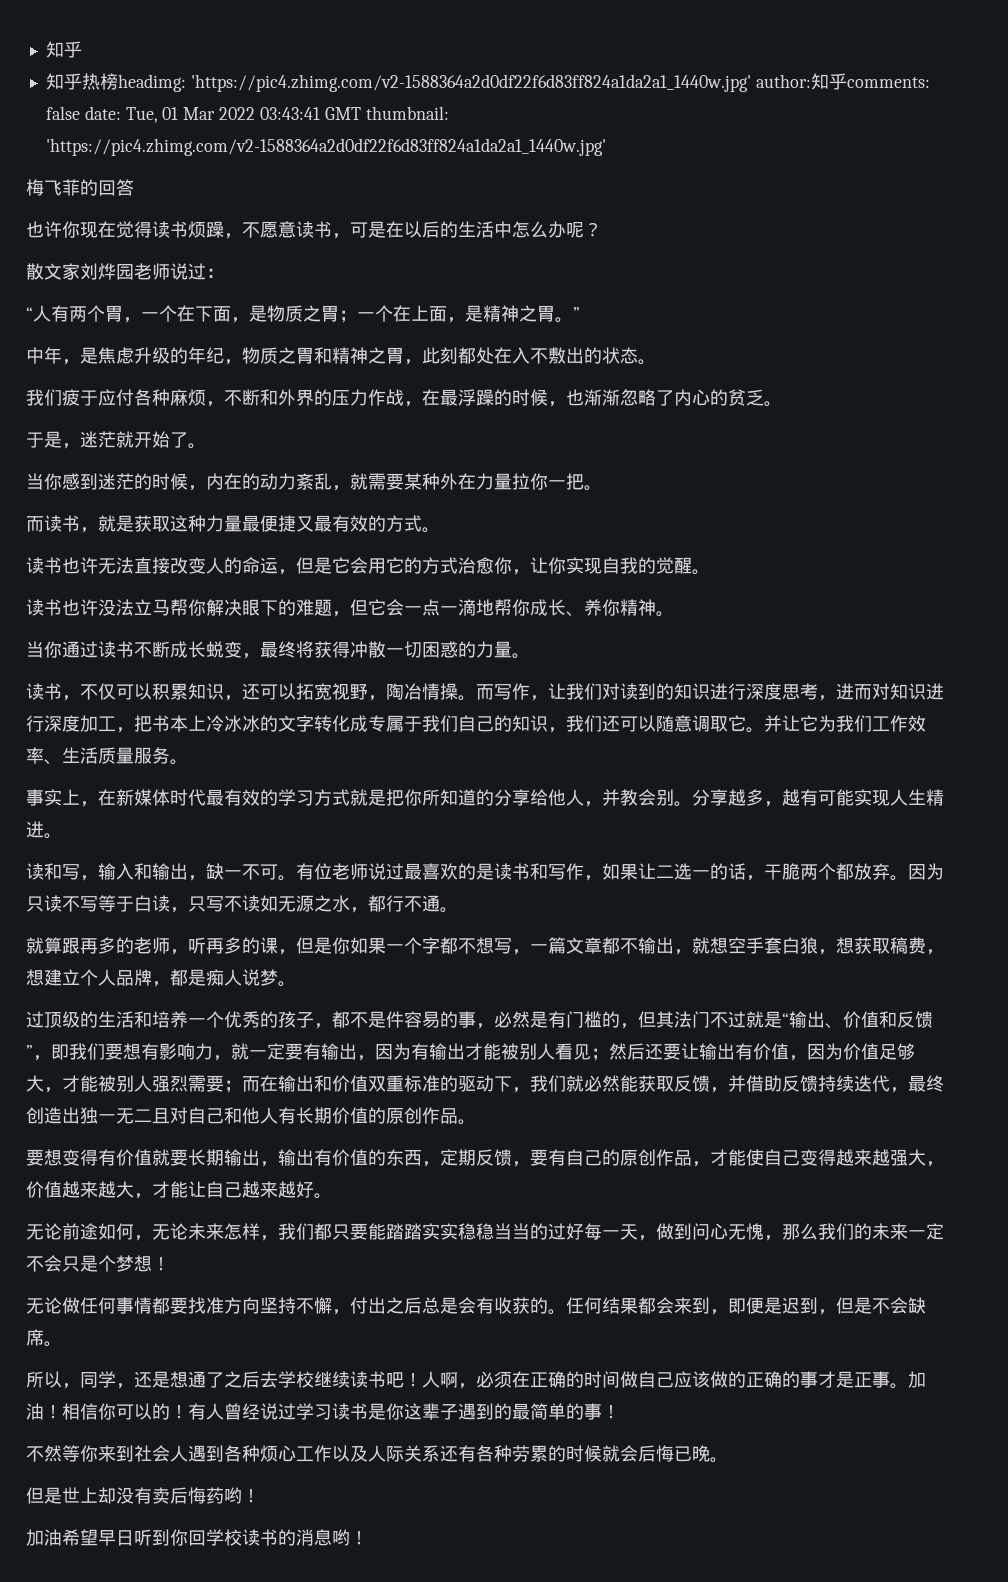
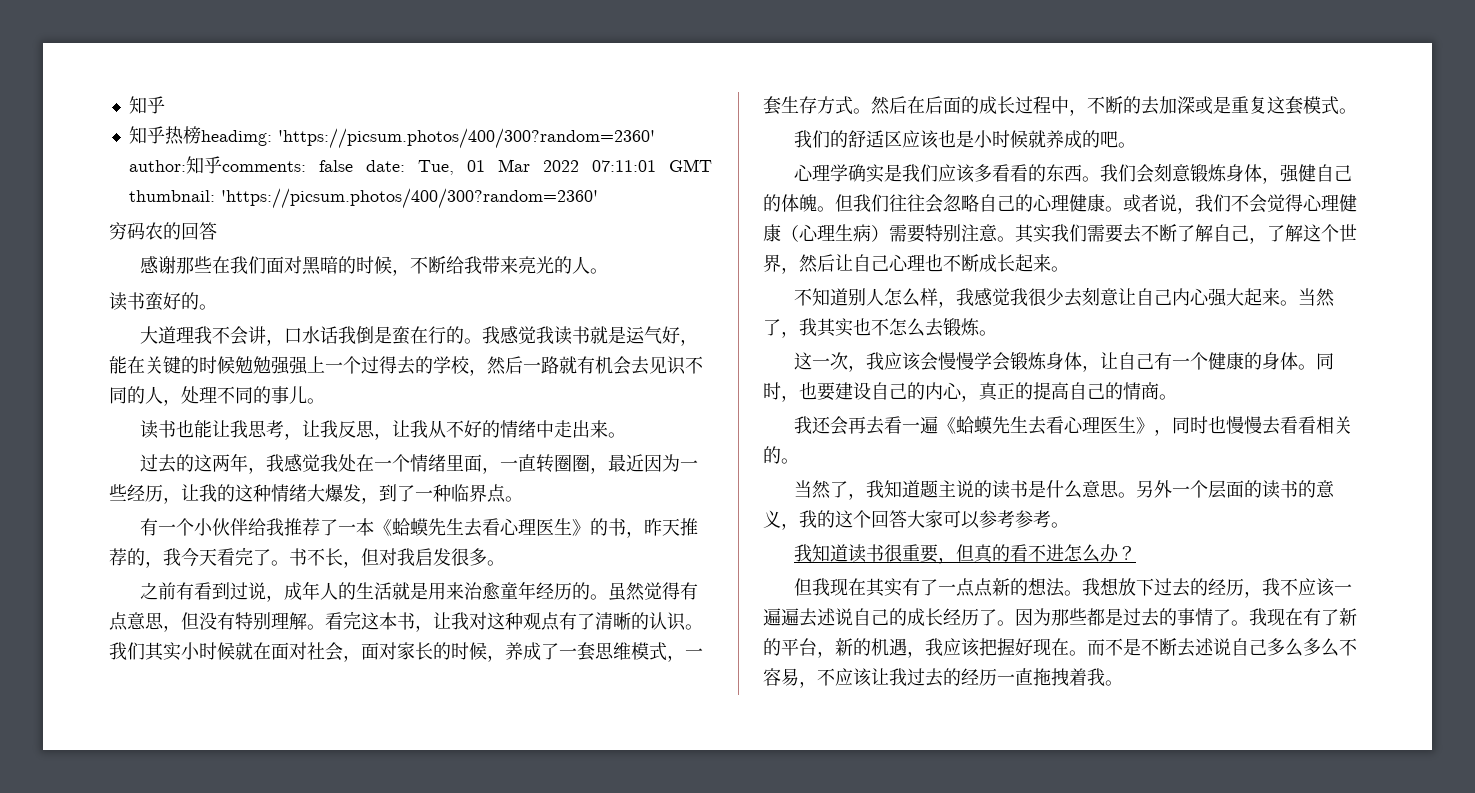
- 知乎热榜headimg: 'https://pic4.zhimg.com/v2-1588364a2d0df22f6d83ff824a1da2a1_1440w.jpg' author:知乎comments: false date: Tue, 01 Mar 2022 03:43:41 GMT thumbnail: 'https://pic4.zhimg.com/v2-1588364a2d0df22f6d83ff824a1da2a1_1440w.jpg'
- 梅飞菲的回答
+ 知乎热榜headimg: 'https://picsum.photos/400/300?random=2360' author:知乎comments: false date: Tue, 01 Mar 2022 07:11:01 GMT thumbnail: 'https://picsum.photos/400/300?random=2360'
+ 穷码农的回答
- 也许你现在觉得读书烦躁，不愿意读书，可是在以后的生活中怎么办呢？
- 散文家刘烨园老师说过：
- “人有两个胃，一个在下面，是物质之胃；一个在上面，是精神之胃。”
- 中年，是焦虑升级的年纪，物质之胃和精神之胃，此刻都处在入不敷出的状态。
- 我们疲于应付各种麻烦，不断和外界的压力作战，在最浮躁的时候，也渐渐忽略了内心的贫乏。
- 于是，迷茫就开始了。
- 当你感到迷茫的时候，内在的动力紊乱，就需要某种外在力量拉你一把。
- 而读书，就是获取这种力量最便捷又最有效的方式。
- 读书也许无法直接改变人的命运，但是它会用它的方式治愈你，让你实现自我的觉醒。
- 读书也许没法立马帮你解决眼下的难题，但它会一点一滴地帮你成长、养你精神。
- 当你通过读书不断成长蜕变，最终将获得冲散一切困惑的力量。
- 读书，不仅可以积累知识，还可以拓宽视野，陶冶情操。而写作，让我们对读到的知识进行深度思考，进而对知识进行深度加工，把书本上冷冰冰的文字转化成专属于我们自己的知识，我们还可以随意调取它。并让它为我们工作效率、生活质量服务。
- 事实上，在新媒体时代最有效的学习方式就是把你所知道的分享给他人，并教会别。分享越多，越有可能实现人生精进。
- 读和写，输入和输出，缺一不可。有位老师说过最喜欢的是读书和写作，如果让二选一的话，干脆两个都放弃。因为只读不写等于白读，只写不读如无源之水，都行不通。
- 就算跟再多的老师，听再多的课，但是你如果一个字都不想写，一篇文章都不输出，就想空手套白狼，想获取稿费，想建立个人品牌，都是痴人说梦。
- 过顶级的生活和培养一个优秀的孩子，都不是件容易的事，必然是有门槛的，但其法门不过就是“输出、价值和反馈”，即我们要想有影响力，就一定要有输出，因为有输出才能被别人看见；然后还要让输出有价值，因为价值足够大，才能被别人强烈需要；而在输出和价值双重标准的驱动下，我们就必然能获取反馈，并借助反馈持续迭代，最终创造出独一无二且对自己和他人有长期价值的原创作品。
- 要想变得有价值就要长期输出，输出有价值的东西，定期反馈，要有自己的原创作品，才能使自己变得越来越强大，价值越来越大，才能让自己越来越好。
- 无论前途如何，无论未来怎样，我们都只要能踏踏实实稳稳当当的过好每一天，做到问心无愧，那么我们的未来一定不会只是个梦想！
- 无论做任何事情都要找准方向坚持不懈，付出之后总是会有收获的。任何结果都会来到，即便是迟到，但是不会缺席。
- 所以，同学，还是想通了之后去学校继续读书吧！人啊，必须在正确的时间做自己应该做的正确的事才是正事。加油！相信你可以的！有人曾经说过学习读书是你这辈子遇到的最简单的事！
- 不然等你来到社会人遇到各种烦心工作以及人际关系还有各种劳累的时候就会后悔已晚。
- 但是世上却没有卖后悔药哟！
- 加油希望早日听到你回学校读书的消息哟！
+ 感谢那些在我们面对黑暗的时候，不断给我带来亮光的人。
+ 读书蛮好的。
+ 大道理我不会讲，口水话我倒是蛮在行的。我感觉我读书就是运气好，能在关键的时候勉勉强强上一个过得去的学校，然后一路就有机会去见识不同的人，处理不同的事儿。
+ 读书也能让我思考，让我反思，让我从不好的情绪中走出来。
+ 过去的这两年，我感觉我处在一个情绪里面，一直转圈圈，最近因为一些经历，让我的这种情绪大爆发，到了一种临界点。
+ 有一个小伙伴给我推荐了一本《蛤蟆先生去看心理医生》的书，昨天推荐的，我今天看完了。书不长，但对我启发很多。
+ 之前有看到过说，成年人的生活就是用来治愈童年经历的。虽然觉得有点意思，但没有特别理解。看完这本书，让我对这种观点有了清晰的认识。我们其实小时候就在面对社会，面对家长的时候，养成了一套思维模式，一套生存方式。然后在后面的成长过程中，不断的去加深或是重复这套模式。
+ 我们的舒适区应该也是小时候就养成的吧。
+ 心理学确实是我们应该多看看的东西。我们会刻意锻炼身体，强健自己的体魄。但我们往往会忽略自己的心理健康。或者说，我们不会觉得心理健康（心理生病）需要特别注意。其实我们需要去不断了解自己，了解这个世界，然后让自己心理也不断成长起来。
+ 不知道别人怎么样，我感觉我很少去刻意让自己内心强大起来。当然了，我其实也不怎么去锻炼。
+ 这一次，我应该会慢慢学会锻炼身体，让自己有一个健康的身体。同时，也要建设自己的内心，真正的提高自己的情商。
+ 我还会再去看一遍《蛤蟆先生去看心理医生》，同时也慢慢去看看相关的。
+ 当然了，我知道题主说的读书是什么意思。另外一个层面的读书的意义，我的这个回答大家可以参考参考。
+ 我知道读书很重要，但真的看不进怎么办？
+ 但我现在其实有了一点点新的想法。我想放下过去的经历，我不应该一遍遍去述说自己的成长经历了。因为那些都是过去的事情了。我现在有了新的平台，新的机遇，我应该把握好现在。而不是不断去述说自己多么多么不容易，不应该让我过去的经历一直拖拽着我。

